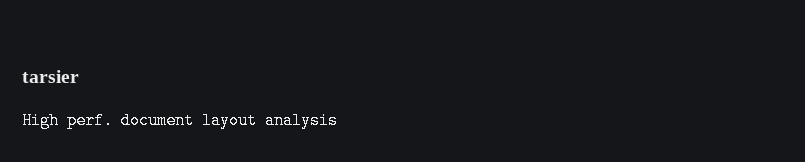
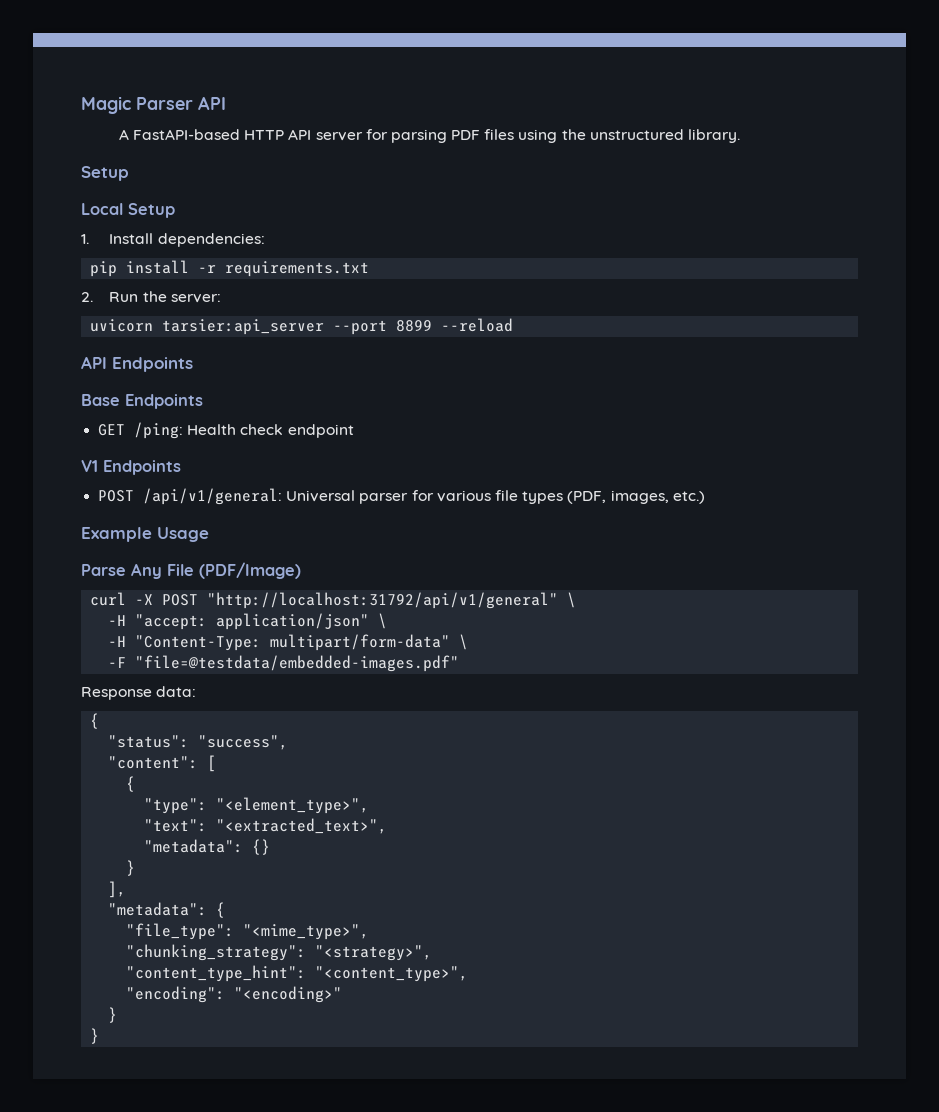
- tarsier
- High perf. document layout analysis
+ Magic Parser API
+ A FastAPI-based HTTP API server for parsing PDF files using the unstructured library.
+ Setup
+ Local Setup
+ 1. Install dependencies:
+ pip install -r requirements.txt
+ 2. Run the server:
+ uvicorn tarsier:api_server --port 8899 --reload
+ API Endpoints
+ Base Endpoints
+ GET /ping: Health check endpoint
+ V1 Endpoints
+ POST /api/v1/general: Universal parser for various file types (PDF, images, etc.)
+ Example Usage
+ Parse Any File (PDF/Image)
+ curl -X POST "http://localhost:31792/api/v1/general" \
+ -H "accept: application/json" \
+ -H "Content-Type: multipart/form-data" \
+ -F "file=@testdata/embedded-images.pdf"
+ Response data:
+ {
+ "status": "success",
+ "content": [
+ {
+ "type": "<element_type>",
+ "text": "<extracted_text>",
+ "metadata": {}
+ }
+ ],
+ "metadata": {
+ "file_type": "<mime_type>",
+ "chunking_strategy": "<strategy>",
+ "content_type_hint": "<content_type>",
+ "encoding": "<encoding>"
+ }
+ }

